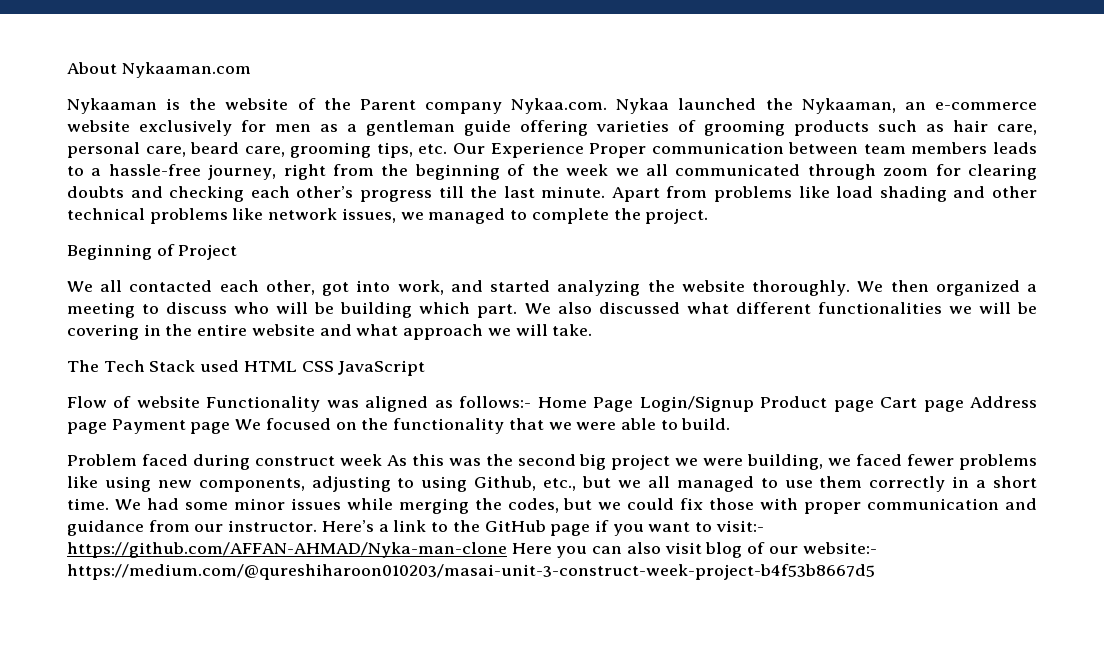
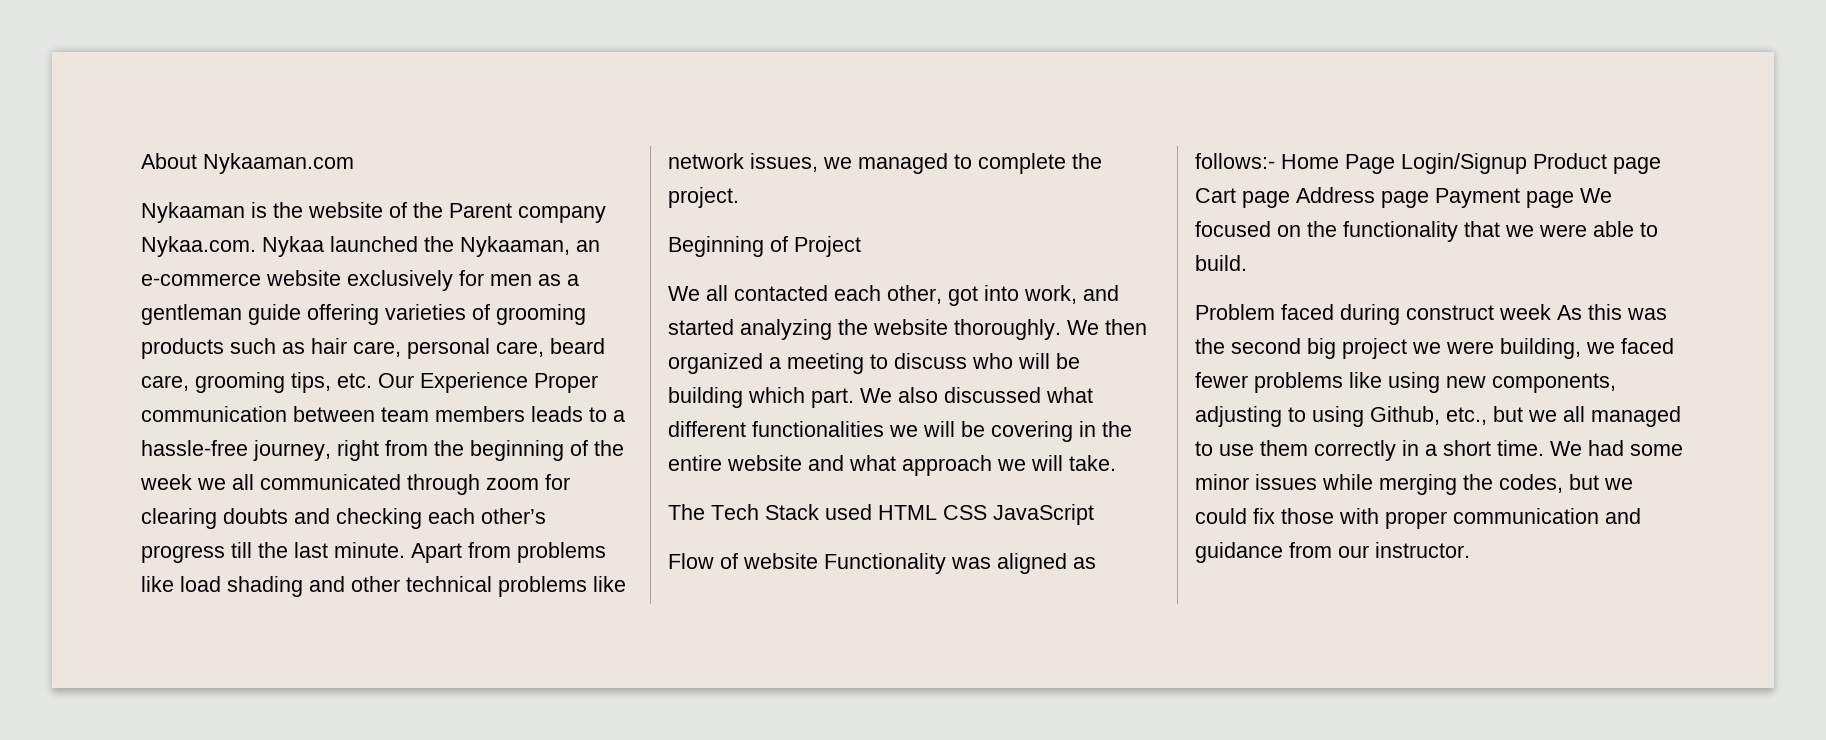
- Here’s a link to the GitHub page if you want to visit:- https://github.com/AFFAN-AHMAD/Nyka-man-clone Here you can also visit blog of our website:- https://medium.com/@qureshiharoon010203/masai-unit-3-construct-week-project-b4f53b8667d5

